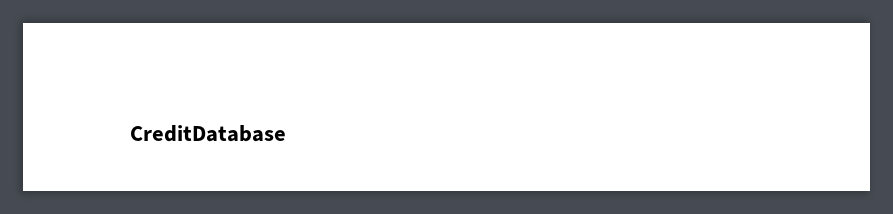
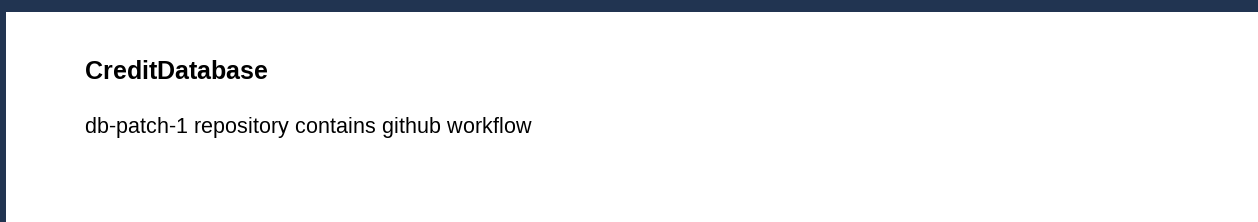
+ db-patch-1 repository contains github workflow

